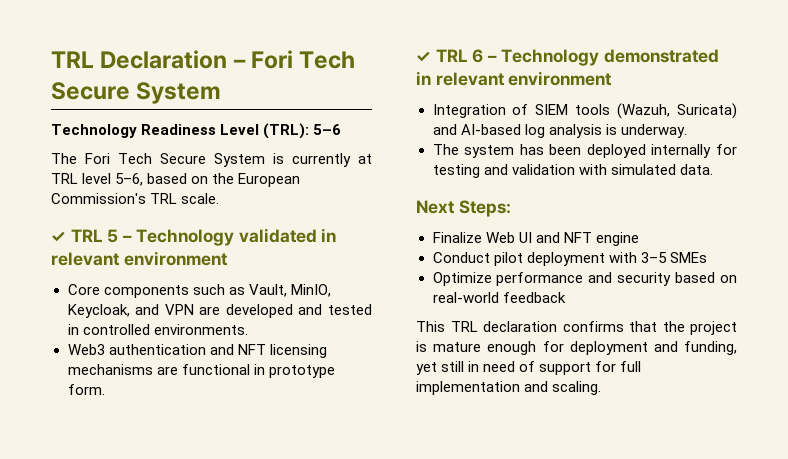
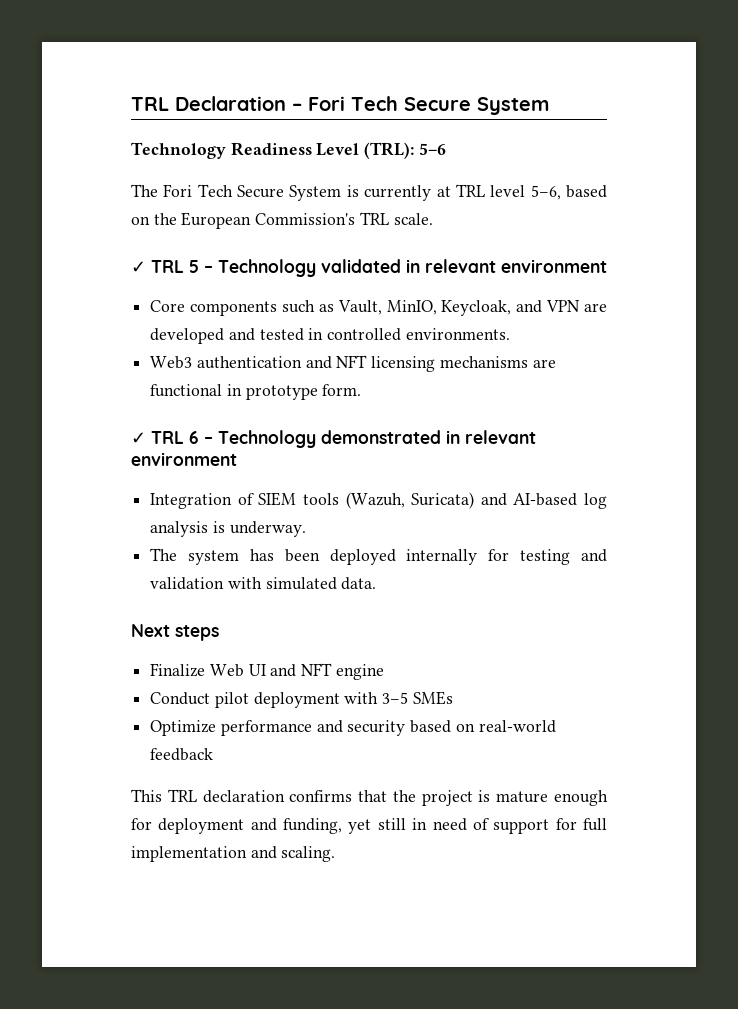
- Next Steps:
+ Next steps

